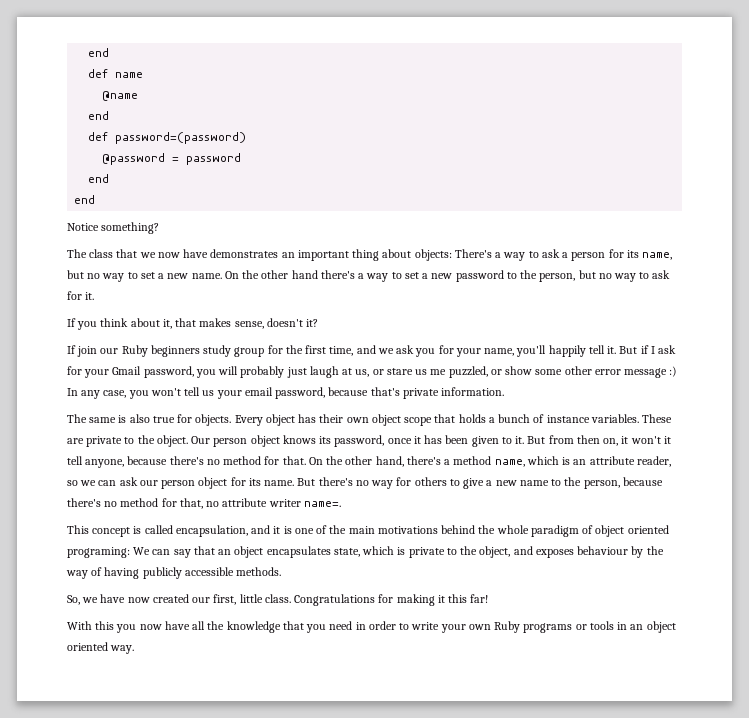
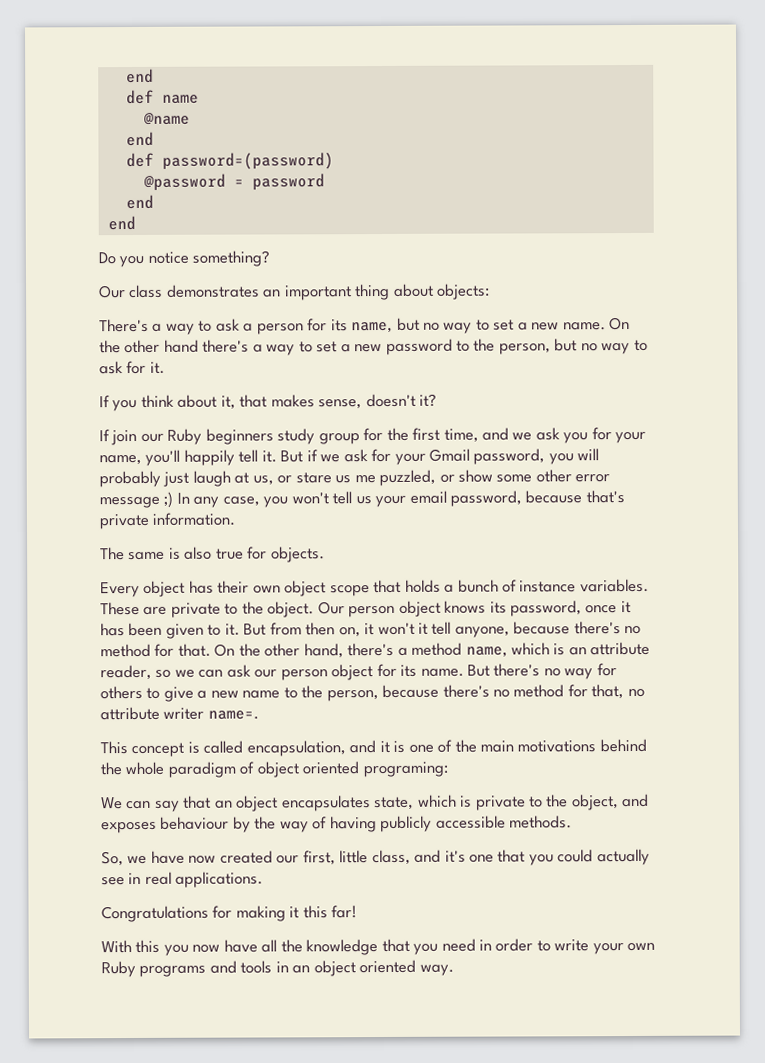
- Notice something?
- The class that we now have demonstrates an important thing about objects: There's a way to ask a person for its name, but no way to set a new name.
+ Do you notice something?
+ Our class demonstrates an important thing about objects:
+ There's a way to ask a person for its name, but no way to set a new name.
- But if I ask for your Gmail password, you will probably just laugh at us, or stare us me puzzled, or show some other error message :) In any case, you won't tell us your email password, because that's private information.
+ But if we ask for your Gmail password, you will probably just laugh at us, or stare us me puzzled, or show some other error message ;) In any case, you won't tell us your email password, because that's private information.
- The same is also true for objects. Every object has their own object scope that holds a bunch of instance variables.
+ The same is also true for objects.
+ Every object has their own object scope that holds a bunch of instance variables.
- This concept is called encapsulation, and it is one of the main motivations behind the whole paradigm of object oriented programing: We can say that an object encapsulates state, which is private to the object, and exposes behaviour by the way of having publicly accessible methods.
+ This concept is called encapsulation, and it is one of the main motivations behind the whole paradigm of object oriented programing:
+ We can say that an object encapsulates state, which is private to the object, and exposes behaviour by the way of having publicly accessible methods.
- So, we have now created our first, little class. Congratulations for making it this far!
+ So, we have now created our first, little class, and it's one that you could actually see in real applications.
+ Congratulations for making it this far!
- With this you now have all the knowledge that you need in order to write your own Ruby programs or tools in an object oriented way.
+ With this you now have all the knowledge that you need in order to write your own Ruby programs and tools in an object oriented way.

